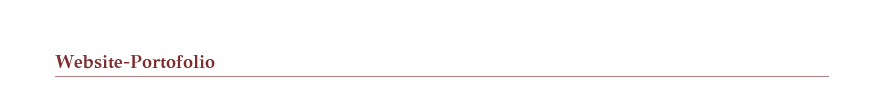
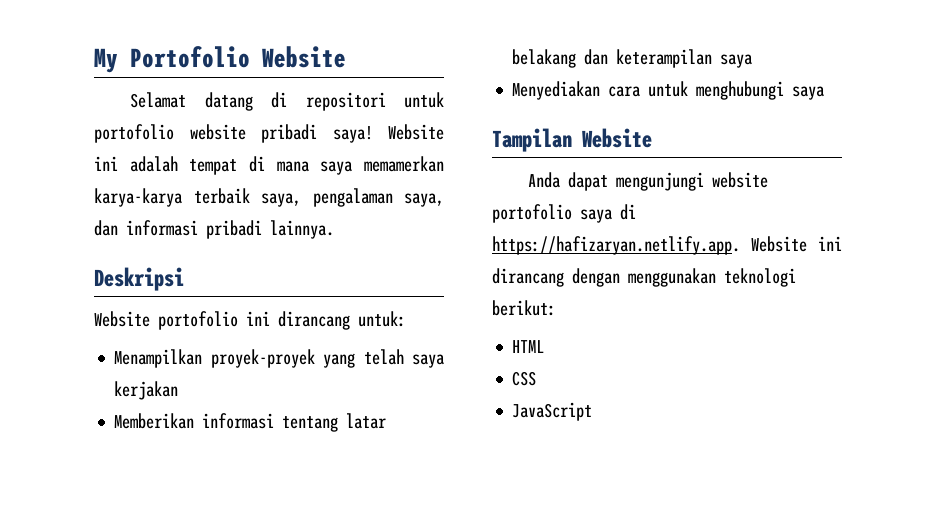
- Website-Portofolio
+ My Portofolio Website
+ Selamat datang di repositori untuk portofolio website pribadi saya! Website ini adalah tempat di mana saya memamerkan karya-karya terbaik saya, pengalaman saya, dan informasi pribadi lainnya.
+ Deskripsi
+ Website portofolio ini dirancang untuk:
+ Menampilkan proyek-proyek yang telah saya kerjakan
+ Memberikan informasi tentang latar belakang dan keterampilan saya
+ Menyediakan cara untuk menghubungi saya
+ Tampilan Website
+ Anda dapat mengunjungi website portofolio saya di https://hafizaryan.netlify.app. Website ini dirancang dengan menggunakan teknologi berikut:
+ HTML
+ CSS
+ JavaScript

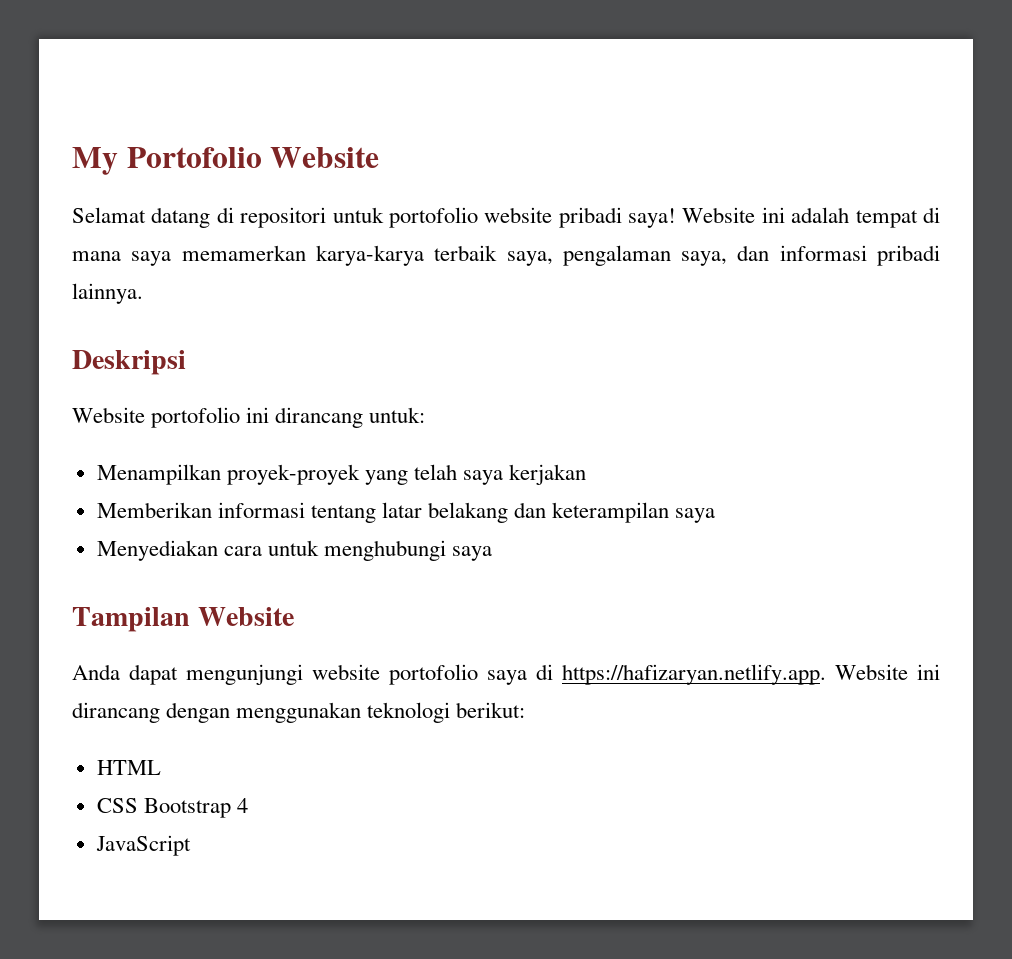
- CSS
+ CSS Bootstrap 4

